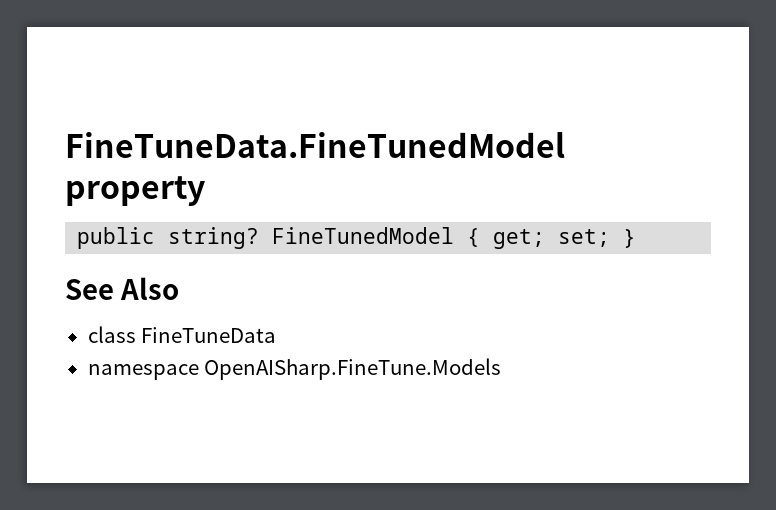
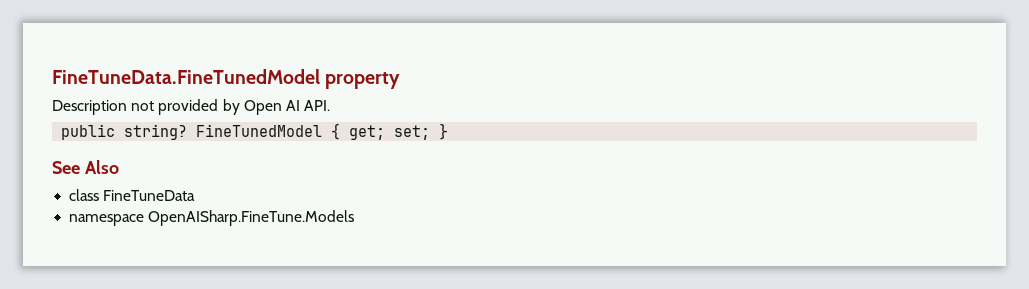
+ Description not provided by Open AI API.

